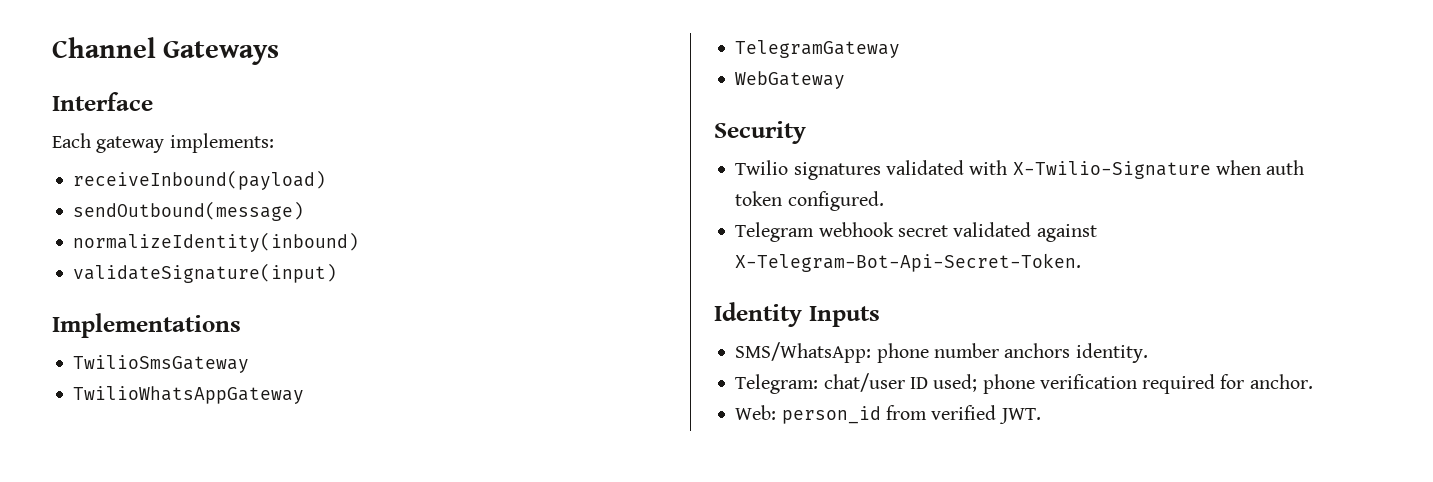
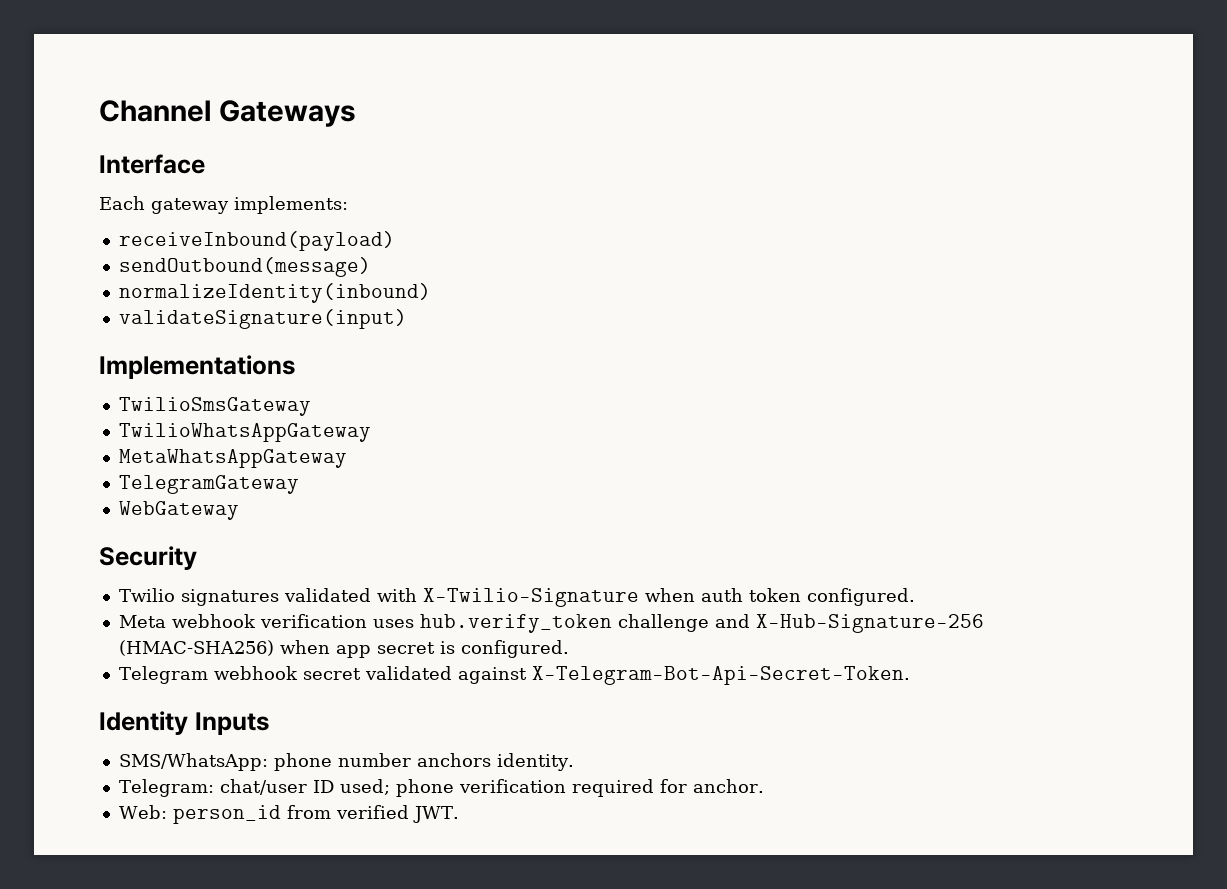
+ MetaWhatsAppGateway
+ Meta webhook verification uses hub.verify_token challenge and X-Hub-Signature-256 (HMAC-SHA256) when app secret is configured.

